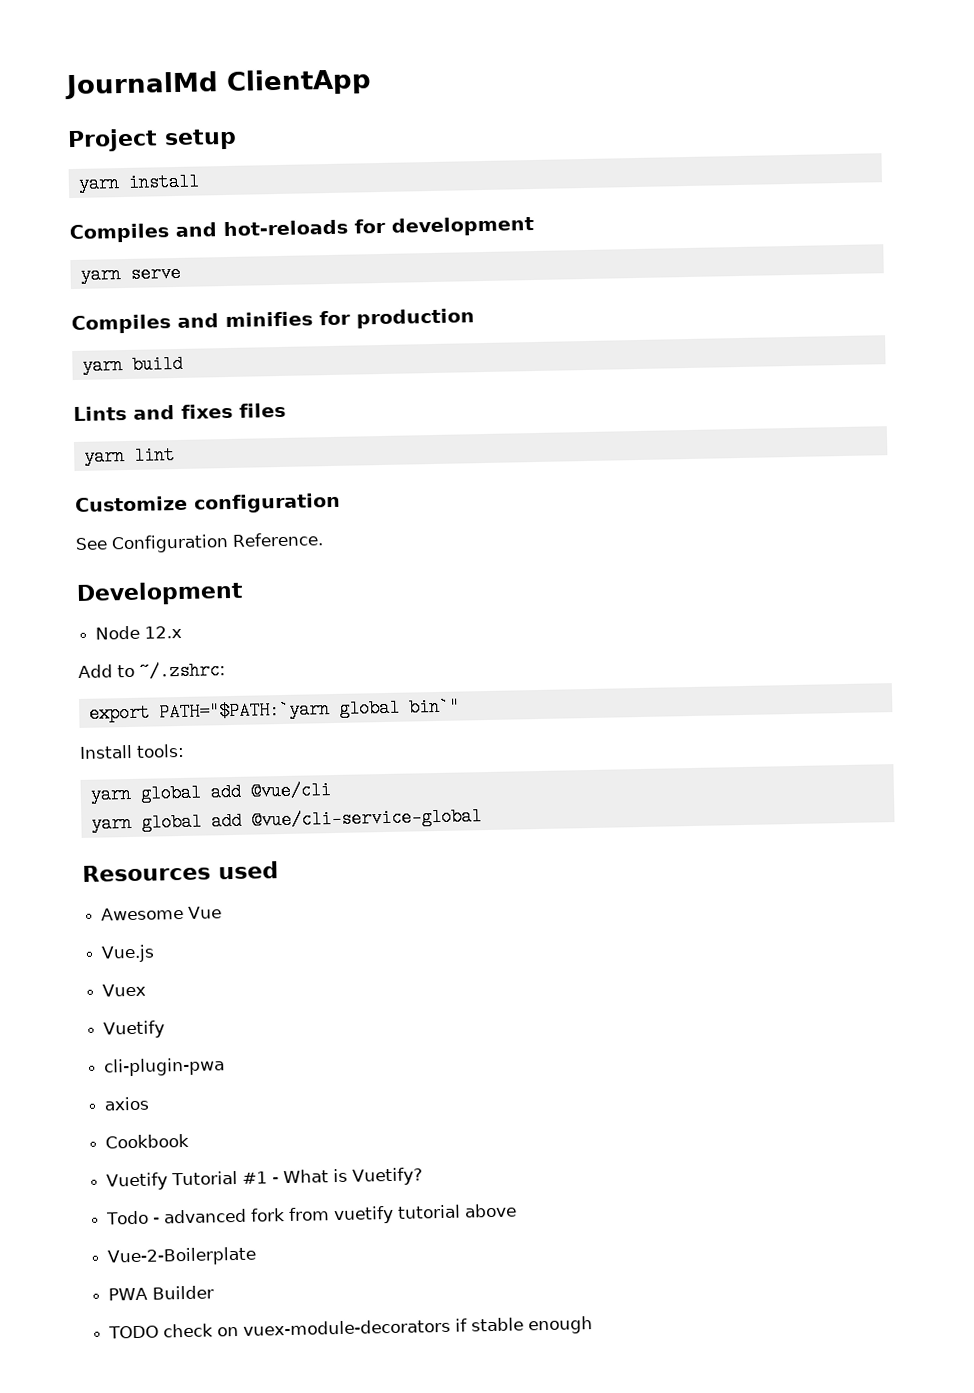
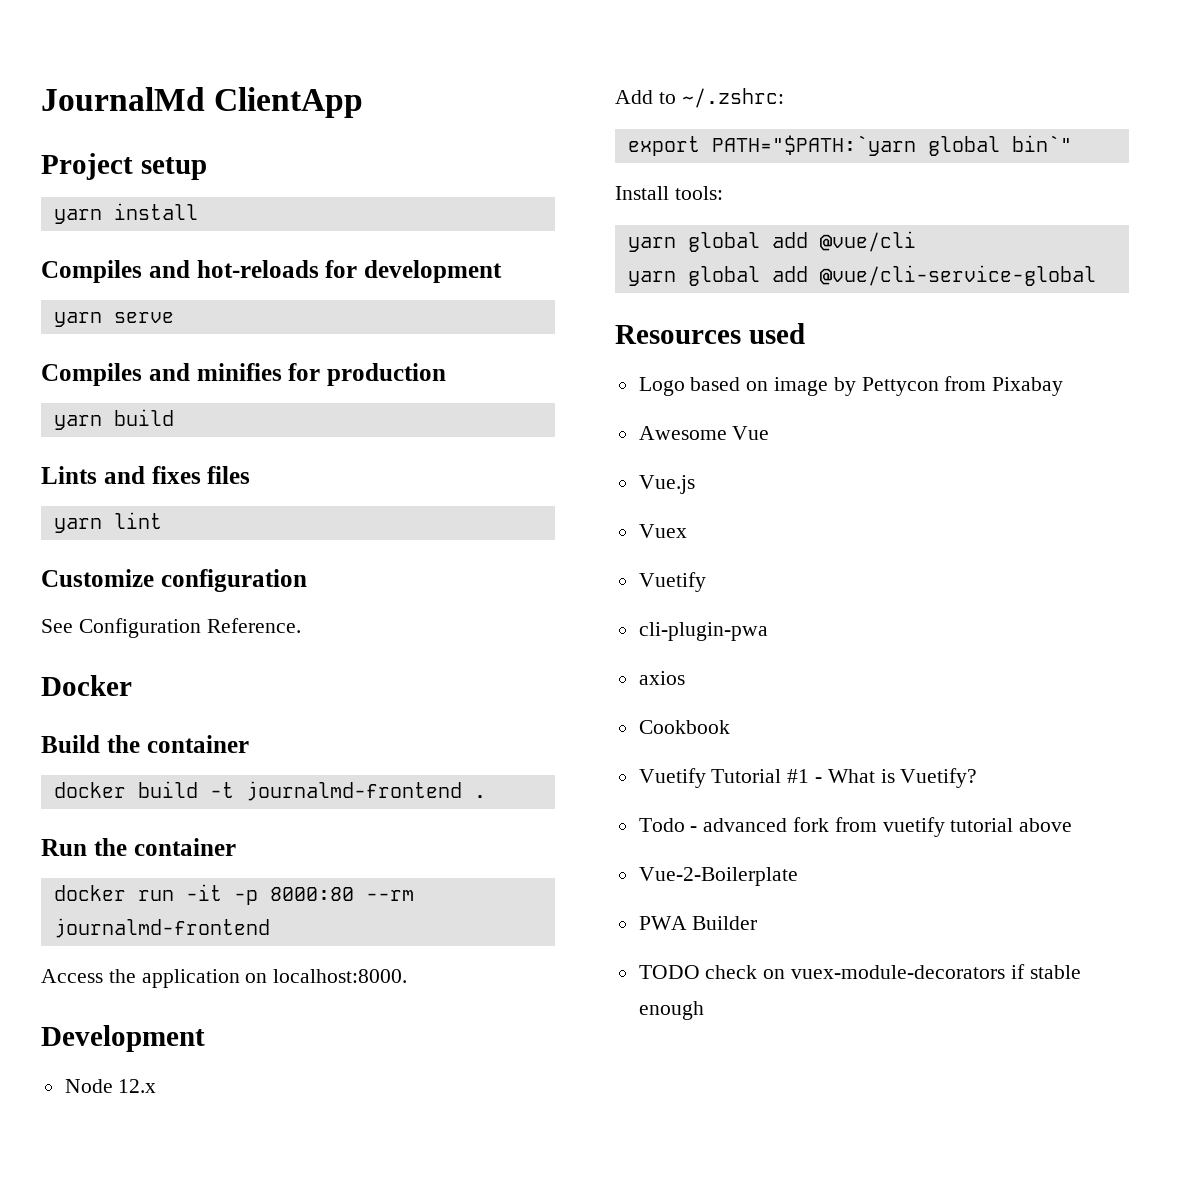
+ Docker
+ Build the container
+ docker build -t journalmd-frontend .
+ Run the container
+ docker run -it -p 8000:80 --rm journalmd-frontend
+ Access the application on localhost:8000.
+ Logo based on image by Pettycon from Pixabay

